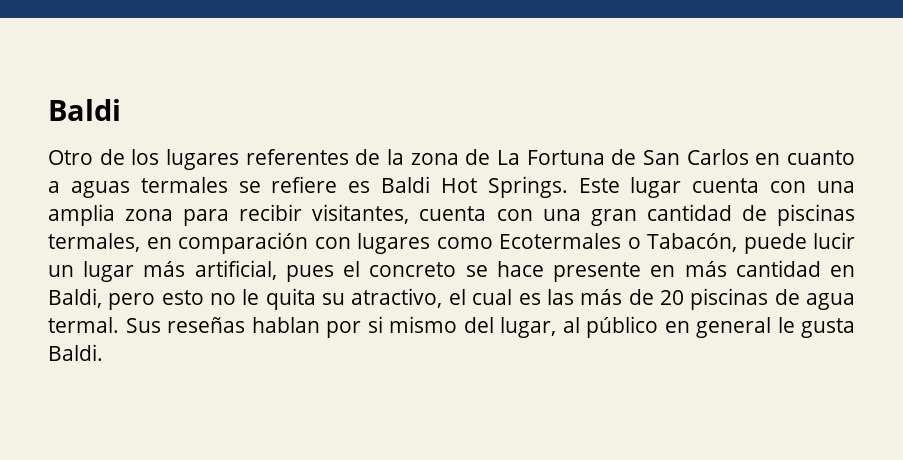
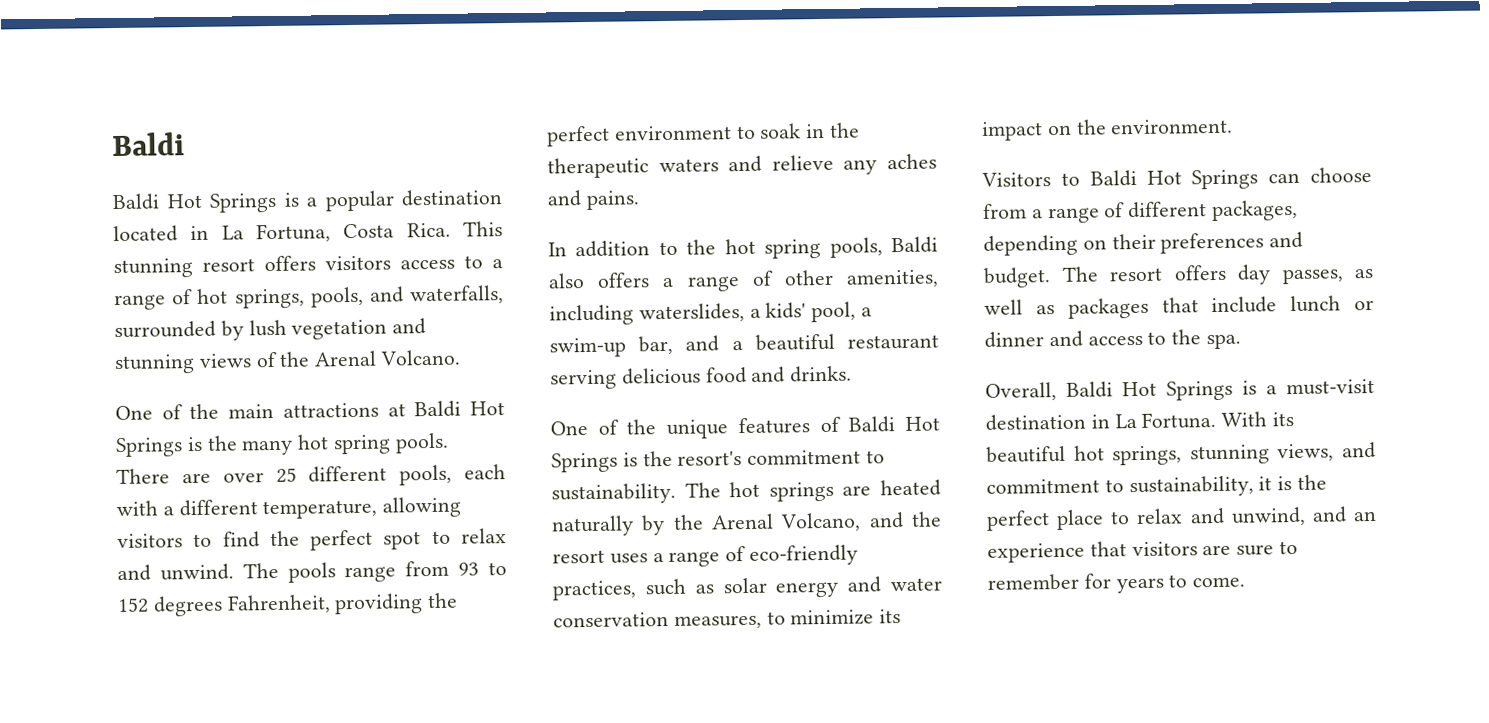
- Otro de los lugares referentes de la zona de La Fortuna de San Carlos en cuanto a aguas termales se refiere es Baldi Hot Springs. Este lugar cuenta con una amplia zona para recibir visitantes, cuenta con una gran cantidad de piscinas termales, en comparación con lugares como Ecotermales o Tabacón, puede lucir un lugar más artificial, pues el concreto se hace presente en más cantidad en Baldi, pero esto no le quita su atractivo, el cual es las más de 20 piscinas de agua termal. Sus reseñas hablan por si mismo del lugar, al público en general le gusta Baldi.
+ Baldi Hot Springs is a popular destination located in La Fortuna, Costa Rica. This stunning resort offers visitors access to a range of hot springs, pools, and waterfalls, surrounded by lush vegetation and stunning views of the Arenal Volcano.
+ One of the main attractions at Baldi Hot Springs is the many hot spring pools. There are over 25 different pools, each with a different temperature, allowing visitors to find the perfect spot to relax and unwind. The pools range from 93 to 152 degrees Fahrenheit, providing the perfect environment to soak in the therapeutic waters and relieve any aches and pains.
+ In addition to the hot spring pools, Baldi also offers a range of other amenities, including waterslides, a kids' pool, a swim-up bar, and a beautiful restaurant serving delicious food and drinks.
+ One of the unique features of Baldi Hot Springs is the resort's commitment to sustainability. The hot springs are heated naturally by the Arenal Volcano, and the resort uses a range of eco-friendly practices, such as solar energy and water conservation measures, to minimize its impact on the environment.
+ Visitors to Baldi Hot Springs can choose from a range of different packages, depending on their preferences and budget. The resort offers day passes, as well as packages that include lunch or dinner and access to the spa.
+ Overall, Baldi Hot Springs is a must-visit destination in La Fortuna. With its beautiful hot springs, stunning views, and commitment to sustainability, it is the perfect place to relax and unwind, and an experience that visitors are sure to remember for years to come.

